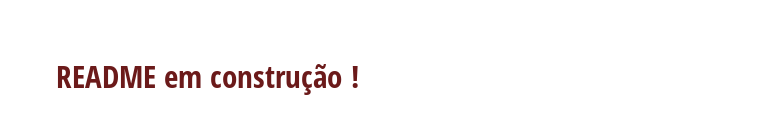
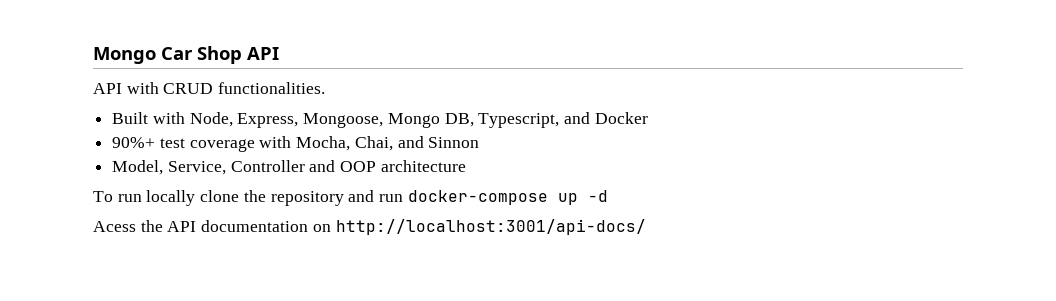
- README em construção !
+ Mongo Car Shop API
+ API with CRUD functionalities.
+ Built with Node, Express, Mongoose, Mongo DB, Typescript, and Docker
+ 90%+ test coverage with Mocha, Chai, and Sinnon
+ Model, Service, Controller and OOP architecture
+ To run locally clone the repository and run docker-compose up -d
+ Acess the API documentation on http://localhost:3001/api-docs/

